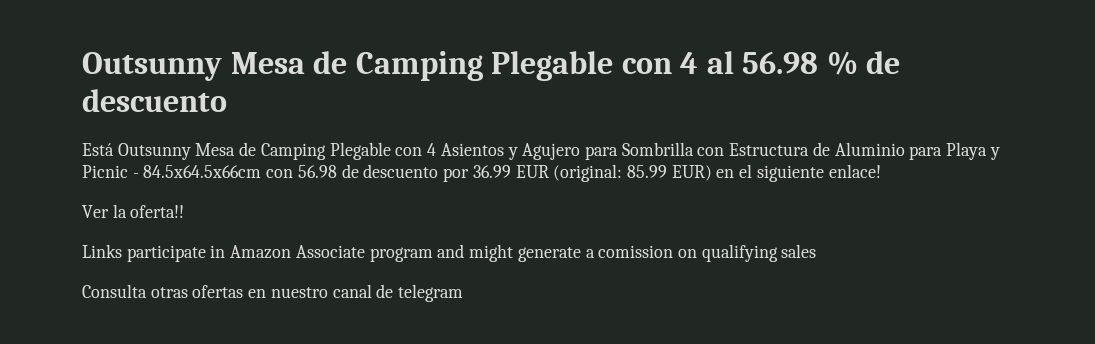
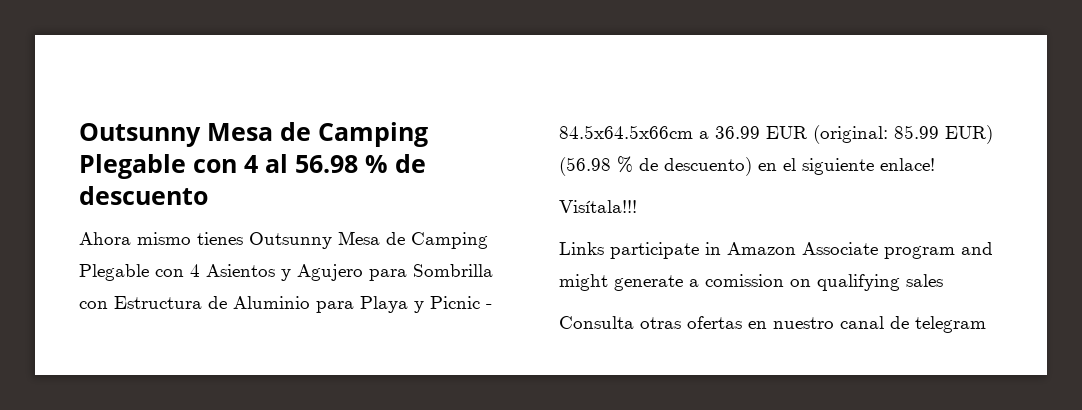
- Está Outsunny Mesa de Camping Plegable con 4 Asientos y Agujero para Sombrilla con Estructura de Aluminio para Playa y Picnic - 84.5x64.5x66cm con 56.98 de descuento por 36.99 EUR (original: 85.99 EUR) en el siguiente enlace!
+ Ahora mismo tienes Outsunny Mesa de Camping Plegable con 4 Asientos y Agujero para Sombrilla con Estructura de Aluminio para Playa y Picnic - 84.5x64.5x66cm a 36.99 EUR (original: 85.99 EUR) (56.98 % de descuento) en el siguiente enlace!
- Ver la oferta!!
+ Visítala!!!

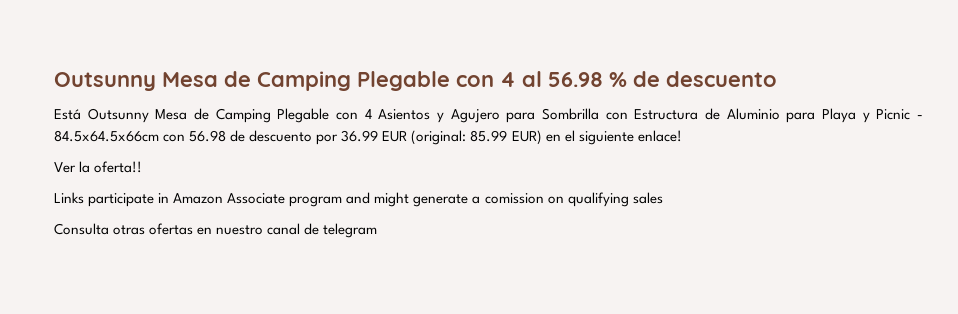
- Ahora mismo tienes Outsunny Mesa de Camping Plegable con 4 Asientos y Agujero para Sombrilla con Estructura de Aluminio para Playa y Picnic - 84.5x64.5x66cm a 36.99 EUR (original: 85.99 EUR) (56.98 % de descuento) en el siguiente enlace!
+ Está Outsunny Mesa de Camping Plegable con 4 Asientos y Agujero para Sombrilla con Estructura de Aluminio para Playa y Picnic - 84.5x64.5x66cm con 56.98 de descuento por 36.99 EUR (original: 85.99 EUR) en el siguiente enlace!
- Visítala!!!
+ Ver la oferta!!

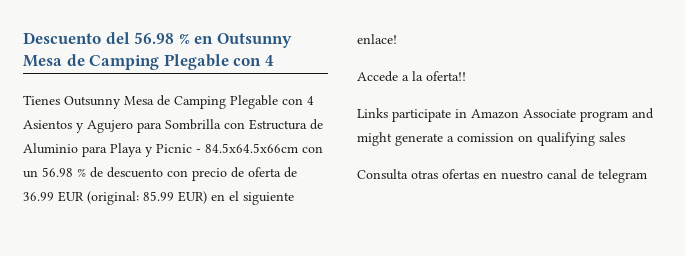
- Outsunny Mesa de Camping Plegable con 4 al 56.98 % de descuento
- Está Outsunny Mesa de Camping Plegable con 4 Asientos y Agujero para Sombrilla con Estructura de Aluminio para Playa y Picnic - 84.5x64.5x66cm con 56.98 de descuento por 36.99 EUR (original: 85.99 EUR) en el siguiente enlace!
+ Descuento del 56.98 % en Outsunny Mesa de Camping Plegable con 4
+ Tienes Outsunny Mesa de Camping Plegable con 4 Asientos y Agujero para Sombrilla con Estructura de Aluminio para Playa y Picnic - 84.5x64.5x66cm con un 56.98 % de descuento con precio de oferta de 36.99 EUR (original: 85.99 EUR) en el siguiente enlace!
- Ver la oferta!!
+ Accede a la oferta!!

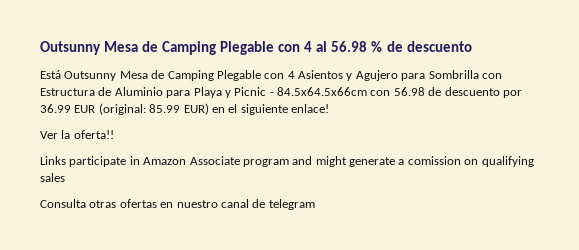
- Descuento del 56.98 % en Outsunny Mesa de Camping Plegable con 4
- Tienes Outsunny Mesa de Camping Plegable con 4 Asientos y Agujero para Sombrilla con Estructura de Aluminio para Playa y Picnic - 84.5x64.5x66cm con un 56.98 % de descuento con precio de oferta de 36.99 EUR (original: 85.99 EUR) en el siguiente enlace!
+ Outsunny Mesa de Camping Plegable con 4 al 56.98 % de descuento
+ Está Outsunny Mesa de Camping Plegable con 4 Asientos y Agujero para Sombrilla con Estructura de Aluminio para Playa y Picnic - 84.5x64.5x66cm con 56.98 de descuento por 36.99 EUR (original: 85.99 EUR) en el siguiente enlace!
- Accede a la oferta!!
+ Ver la oferta!!

